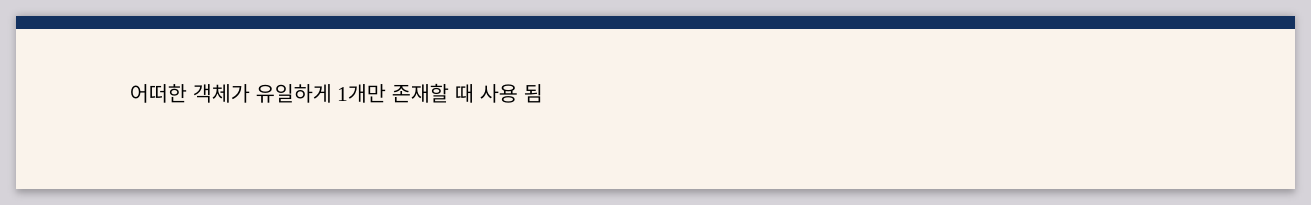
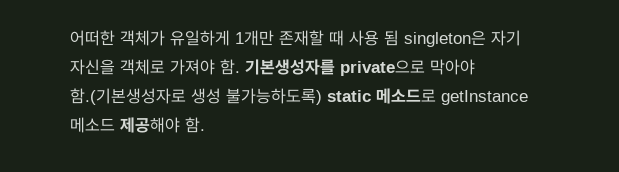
- 어떠한 객체가 유일하게 1개만 존재할 때 사용 됨
+ 어떠한 객체가 유일하게 1개만 존재할 때 사용 됨 singleton은 자기 자신을 객체로 가져야 함. 기본생성자를 private으로 막아야 함.(기본생성자로 생성 불가능하도록) static 메소드로 getInstance 메소드 제공해야 함.

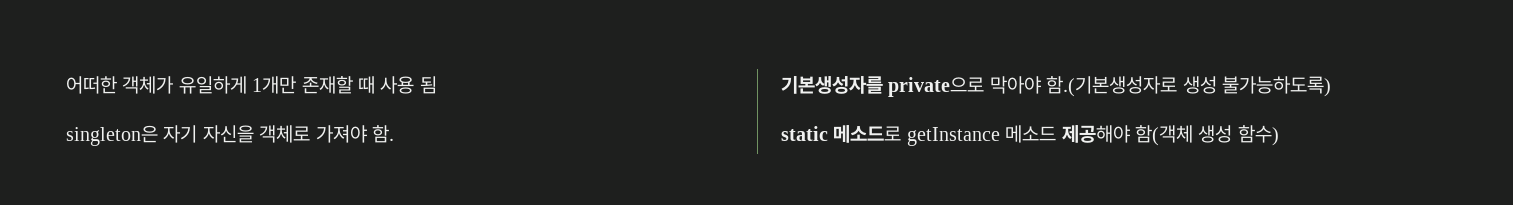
- 어떠한 객체가 유일하게 1개만 존재할 때 사용 됨 singleton은 자기 자신을 객체로 가져야 함. 기본생성자를 private으로 막아야 함.(기본생성자로 생성 불가능하도록) static 메소드로 getInstance 메소드 제공해야 함.
+ 어떠한 객체가 유일하게 1개만 존재할 때 사용 됨
+ singleton은 자기 자신을 객체로 가져야 함.
+ 기본생성자를 private으로 막아야 함.(기본생성자로 생성 불가능하도록)
+ static 메소드로 getInstance 메소드 제공해야 함(객체 생성 함수)

